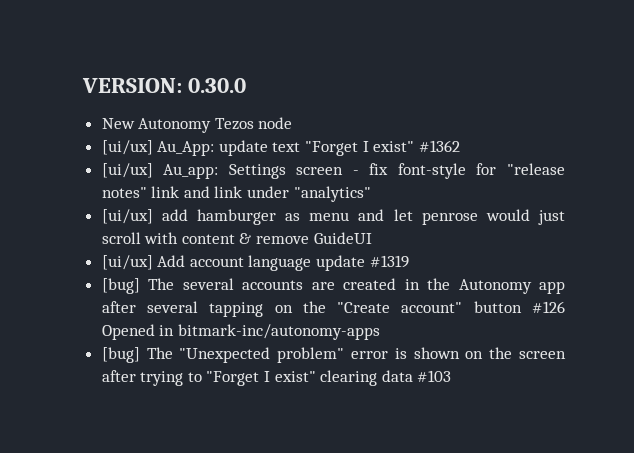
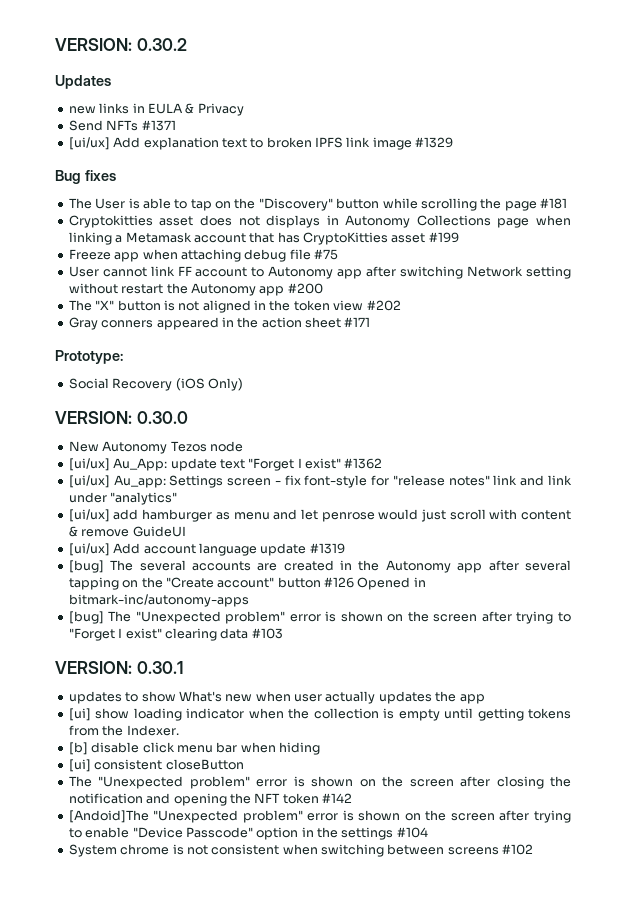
+ VERSION: 0.30.2
+ Updates
+ new links in EULA & Privacy
+ Send NFTs #1371
+ [ui/ux] Add explanation text to broken IPFS link image #1329
+ Bug fixes
+ The User is able to tap on the "Discovery" button while scrolling the page #181
+ Cryptokitties asset does not displays in Autonomy Collections page when linking a Metamask account that has CryptoKitties asset #199
+ Freeze app when attaching debug file #75
+ User cannot link FF account to Autonomy app after switching Network setting without restart the Autonomy app #200
+ The "X" button is not aligned in the token view #202
+ Gray conners appeared in the action sheet #171
+ Prototype:
+ Social Recovery (iOS Only)
+ VERSION: 0.30.1
+ updates to show What's new when user actually updates the app
+ [ui] show loading indicator when the collection is empty until getting tokens from the Indexer.
+ [b] disable click menu bar when hiding
+ [ui] consistent closeButton
+ The "Unexpected problem" error is shown on the screen after closing the notification and opening the NFT token #142
+ [Andoid]The "Unexpected problem" error is shown on the screen after trying to enable "Device Passcode" option in the settings #104
+ System chrome is not consistent when switching between screens #102

